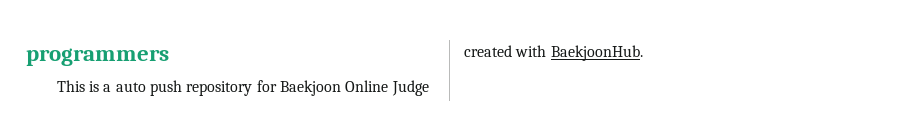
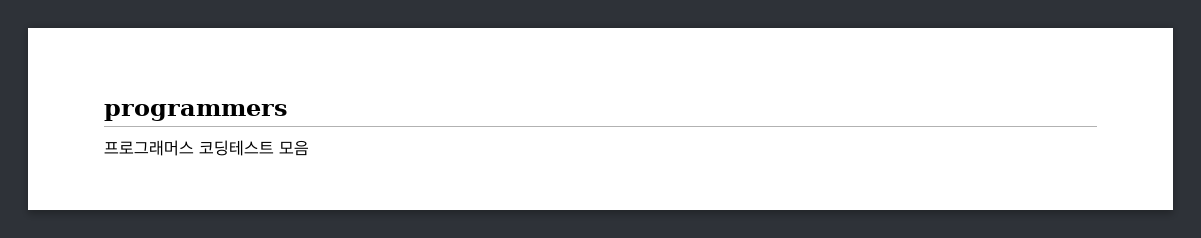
- This is a auto push repository for Baekjoon Online Judge created with BaekjoonHub.
+ 프로그래머스 코딩테스트 모음

